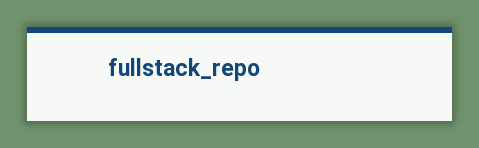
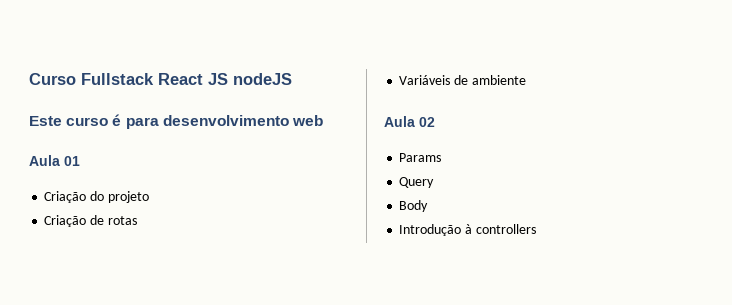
- fullstack_repo
+ Curso Fullstack React JS nodeJS
+ Este curso é para desenvolvimento web
+ Aula 01
+ Criação do projeto
+ Criação de rotas
+ Variáveis de ambiente
+ Aula 02
+ Params
+ Query
+ Body
+ Introdução à controllers

